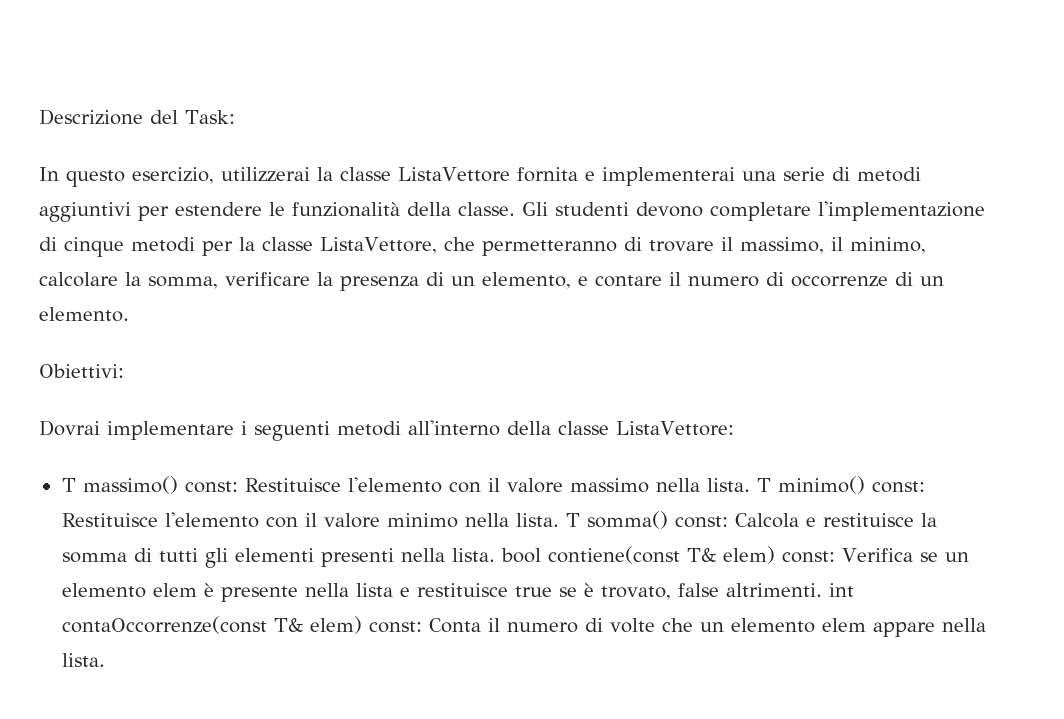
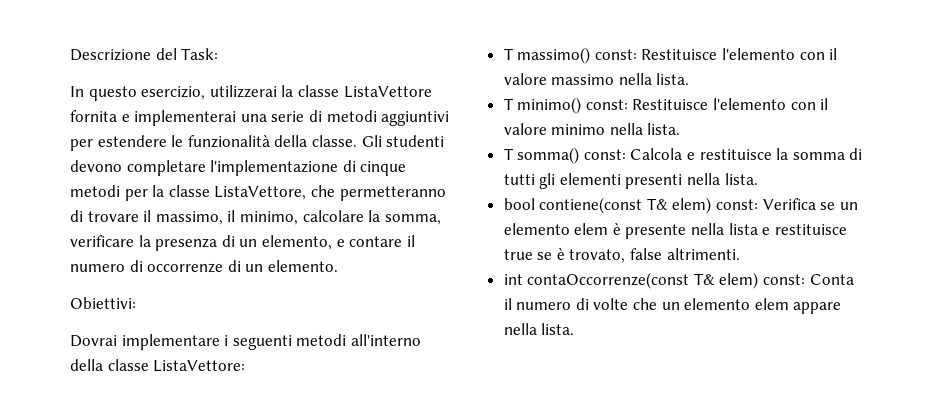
- Restituisce l'elemento con il valore massimo nella lista. T minimo() const:
+ Restituisce l'elemento con il valore massimo nella lista.
+ T minimo() const:
- Restituisce l'elemento con il valore minimo nella lista. T somma() const:
+ Restituisce l'elemento con il valore minimo nella lista.
+ T somma() const:
- Calcola e restituisce la somma di tutti gli elementi presenti nella lista. bool contiene(const T& elem) const:
+ Calcola e restituisce la somma di tutti gli elementi presenti nella lista.
+ bool contiene(const T& elem) const:
- Verifica se un elemento elem è presente nella lista e restituisce true se è trovato, false altrimenti. int contaOccorrenze(const T& elem) const:
+ Verifica se un elemento elem è presente nella lista e restituisce true se è trovato, false altrimenti.
+ int contaOccorrenze(const T& elem) const:

